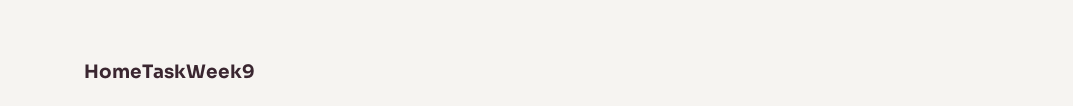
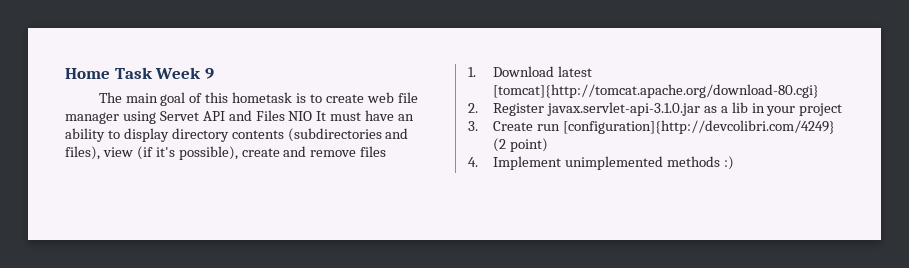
- HomeTaskWeek9
+ Home Task Week 9
+ The main goal of this hometask is to create web file manager using Servet API and Files NIO It must have an ability to display directory contents (subdirectories and files), view (if it's possible), create and remove files
+ 1. Download latest [tomcat]{http://tomcat.apache.org/download-80.cgi}
+ 2. Register javax.servlet-api-3.1.0.jar as a lib in your project
+ 3. Create run [configuration]{http://devcolibri.com/4249} (2 point)
+ 4. Implement unimplemented methods :)

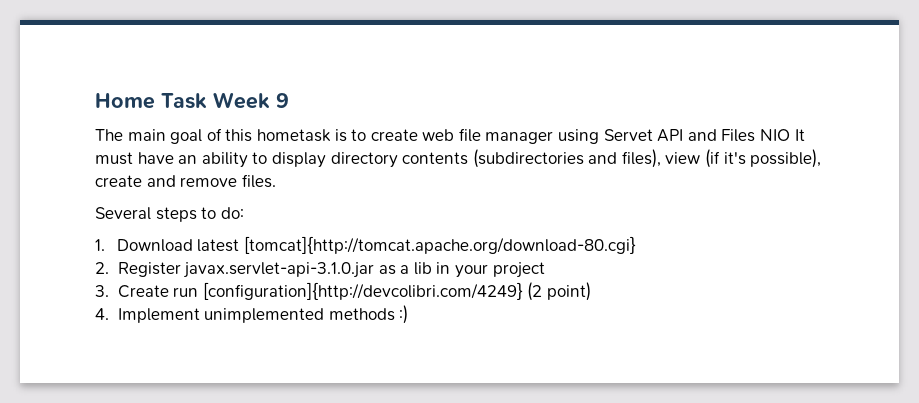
- The main goal of this hometask is to create web file manager using Servet API and Files NIO It must have an ability to display directory contents (subdirectories and files), view (if it's possible), create and remove files
+ The main goal of this hometask is to create web file manager using Servet API and Files NIO It must have an ability to display directory contents (subdirectories and files), view (if it's possible), create and remove files.
+ Several steps to do:

